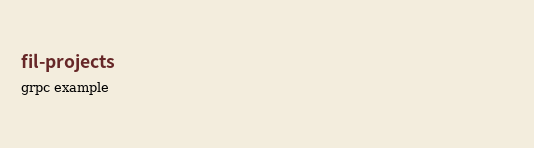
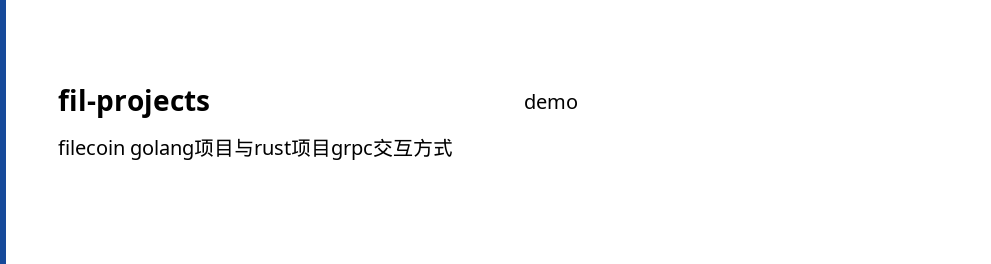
- grpc example
+ filecoin golang项目与rust项目grpc交互方式demo

